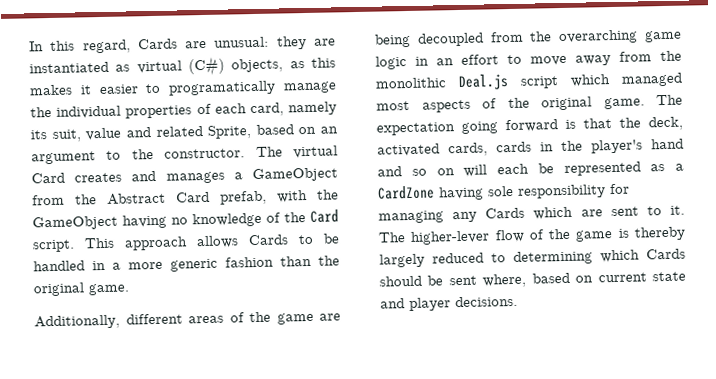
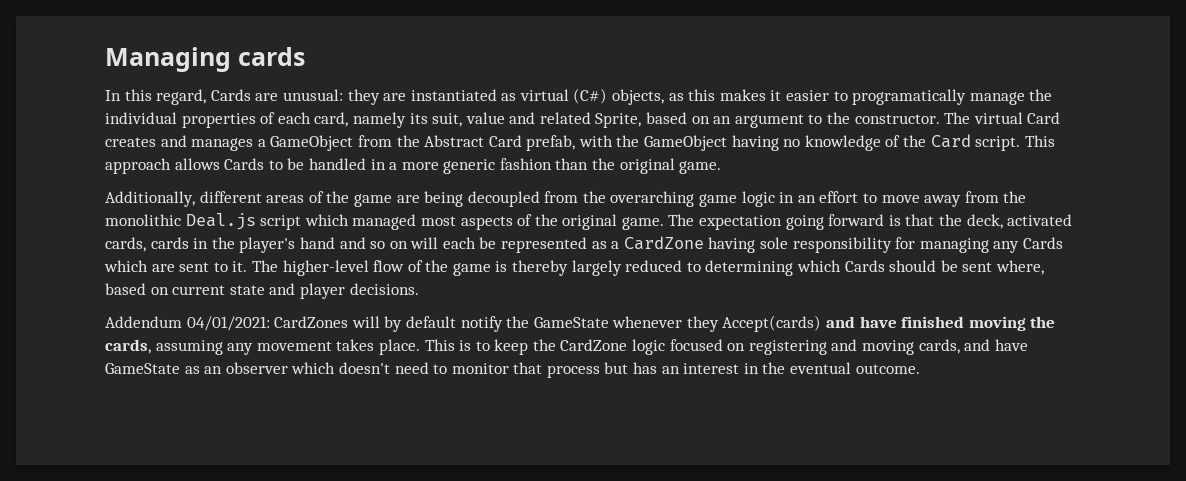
+ Managing cards
- The higher-lever flow of the game is thereby largely reduced to determining which Cards should be sent where, based on current state and player decisions.
+ The higher-level flow of the game is thereby largely reduced to determining which Cards should be sent where, based on current state and player decisions.
+ Addendum 04/01/2021: CardZones will by default notify the GameState whenever they Accept(cards) and have finished moving the cards, assuming any movement takes place. This is to keep the CardZone logic focused on registering and moving cards, and have GameState as an observer which doesn't need to monitor that process but has an interest in the eventual outcome.

